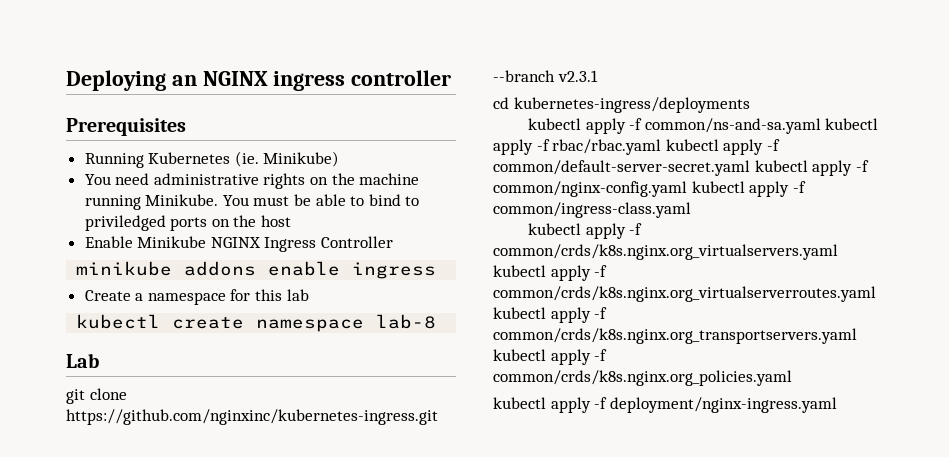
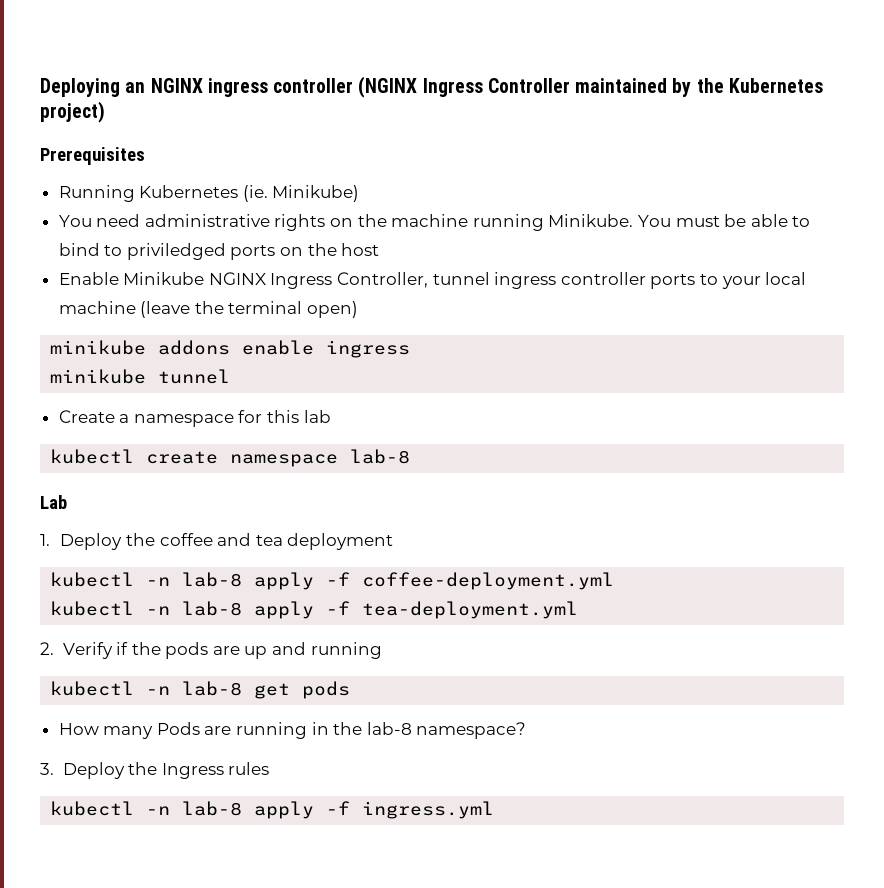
- Deploying an NGINX ingress controller
+ Deploying an NGINX ingress controller (NGINX Ingress Controller maintained by the Kubernetes project)
- Enable Minikube NGINX Ingress Controller
+ Enable Minikube NGINX Ingress Controller, tunnel ingress controller ports to your local machine (leave the terminal open)
+ minikube tunnel
- git clone https://github.com/nginxinc/kubernetes-ingress.git --branch v2.3.1
- cd kubernetes-ingress/deployments
- kubectl apply -f common/ns-and-sa.yaml kubectl apply -f rbac/rbac.yaml kubectl apply -f common/default-server-secret.yaml kubectl apply -f common/nginx-config.yaml kubectl apply -f common/ingress-class.yaml
- kubectl apply -f common/crds/k8s.nginx.org_virtualservers.yaml kubectl apply -f common/crds/k8s.nginx.org_virtualserverroutes.yaml kubectl apply -f common/crds/k8s.nginx.org_transportservers.yaml kubectl apply -f common/crds/k8s.nginx.org_policies.yaml
- kubectl apply -f deployment/nginx-ingress.yaml
+ 1. Deploy the coffee and tea deployment
+ kubectl -n lab-8 apply -f coffee-deployment.yml
+ kubectl -n lab-8 apply -f tea-deployment.yml
+ 2. Verify if the pods are up and running
+ kubectl -n lab-8 get pods
+ How many Pods are running in the lab-8 namespace?
+ 3. Deploy the Ingress rules
+ kubectl -n lab-8 apply -f ingress.yml

